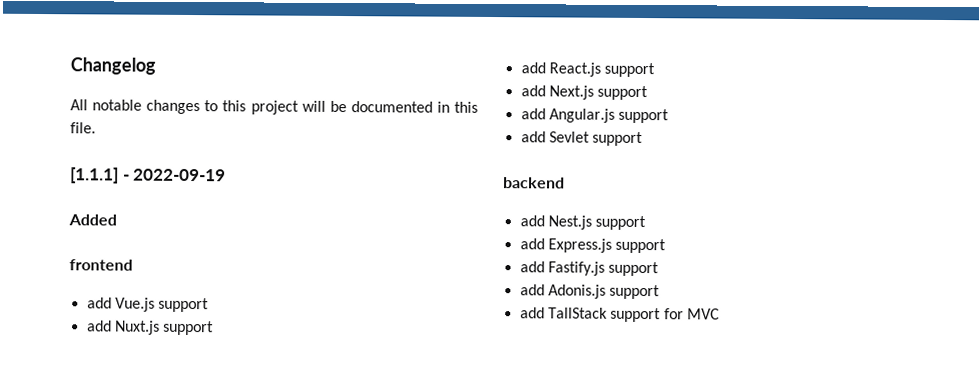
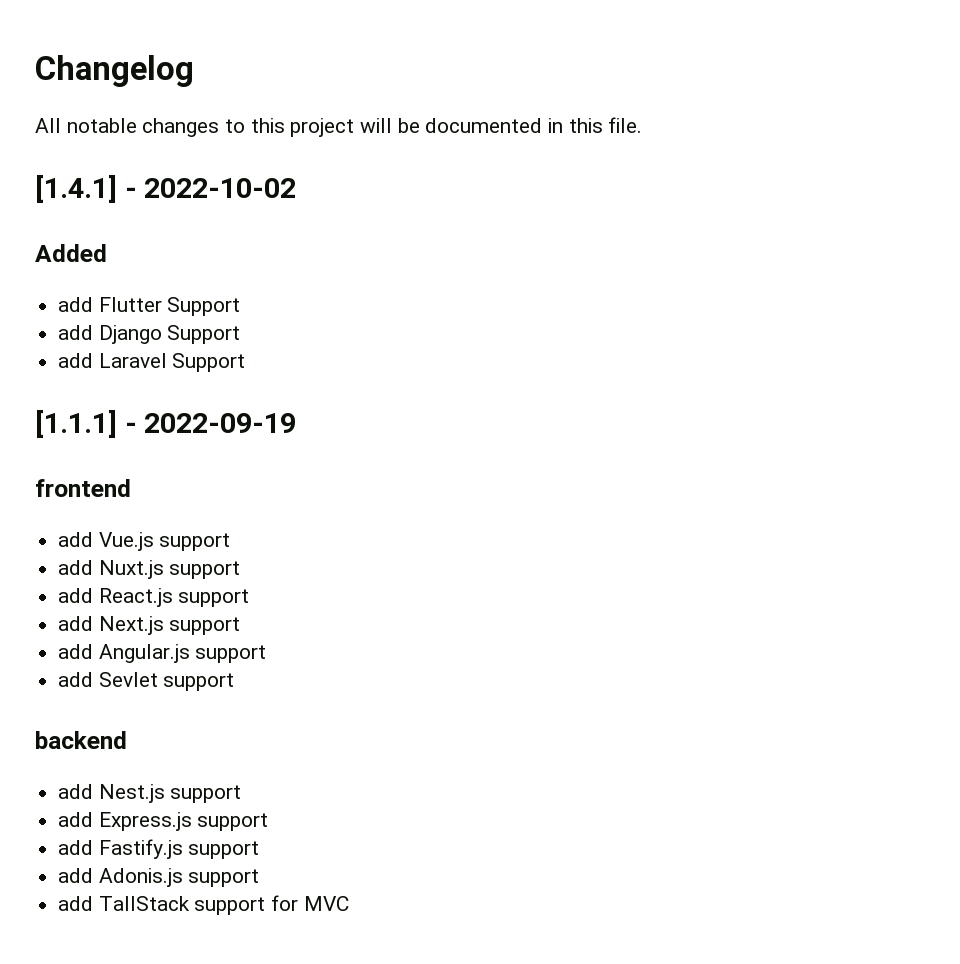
+ [1.4.1] - 2022-10-02
+ Added
+ add Flutter Support
+ add Django Support
+ add Laravel Support
- Added

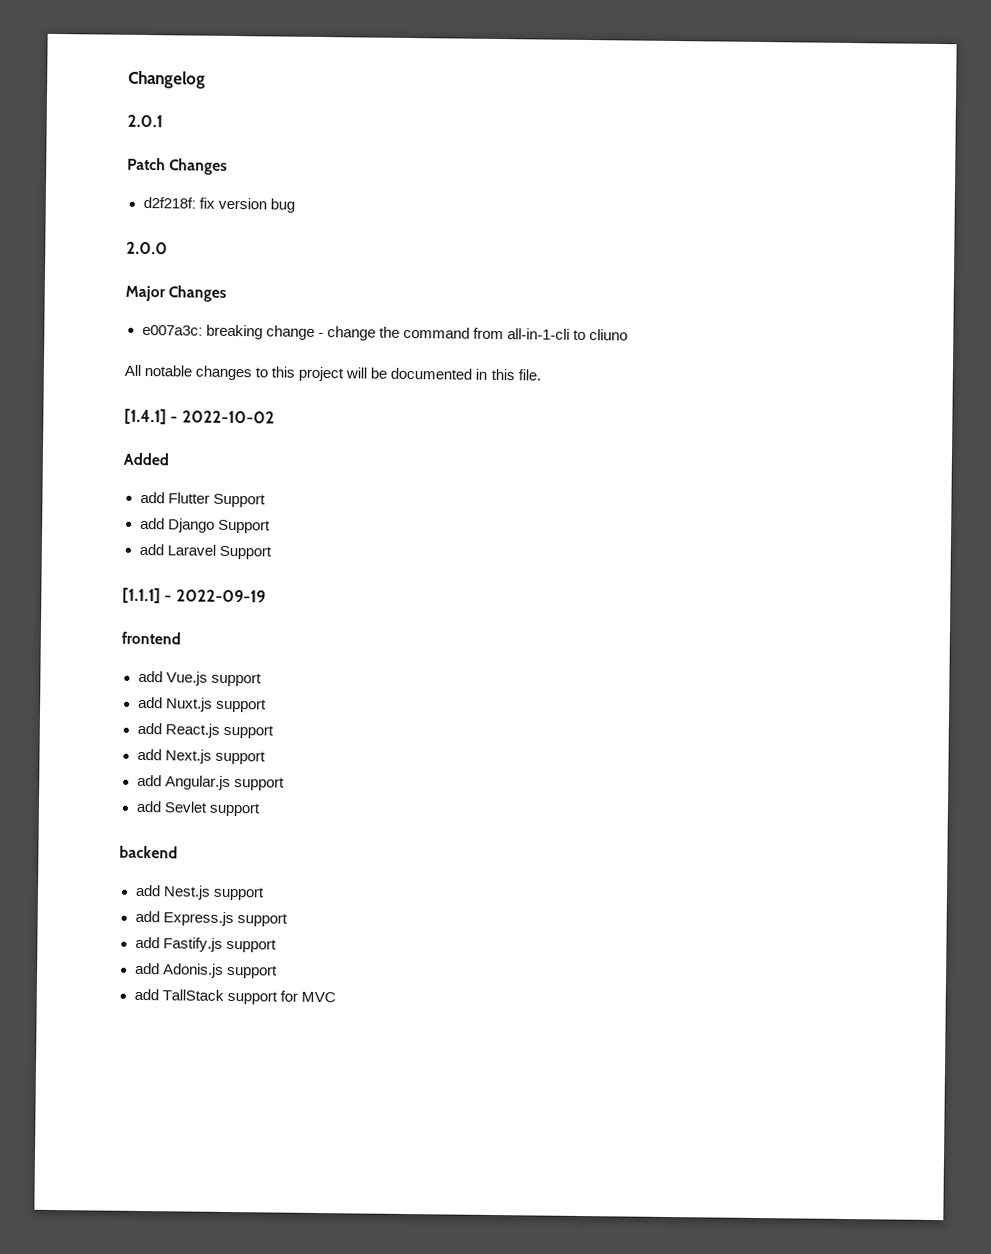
+ 2.0.1
+ Patch Changes
+ d2f218f: fix version bug
+ 2.0.0
+ Major Changes
+ e007a3c: breaking change - change the command from all-in-1-cli to cliuno

